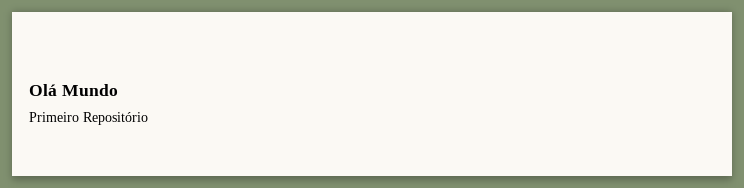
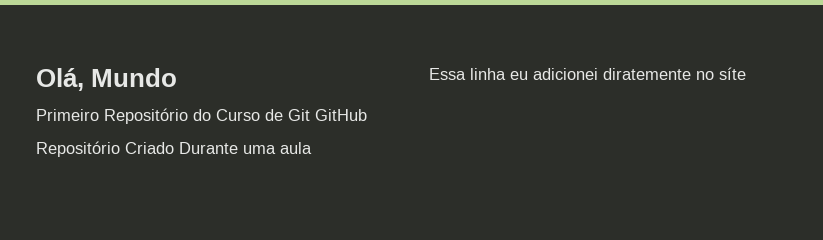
- Olá Mundo
+ Olá, Mundo
- Primeiro Repositório
+ Primeiro Repositório do Curso de Git GitHub
+ Repositório Criado Durante uma aula
+ Essa linha eu adicionei diratemente no síte

